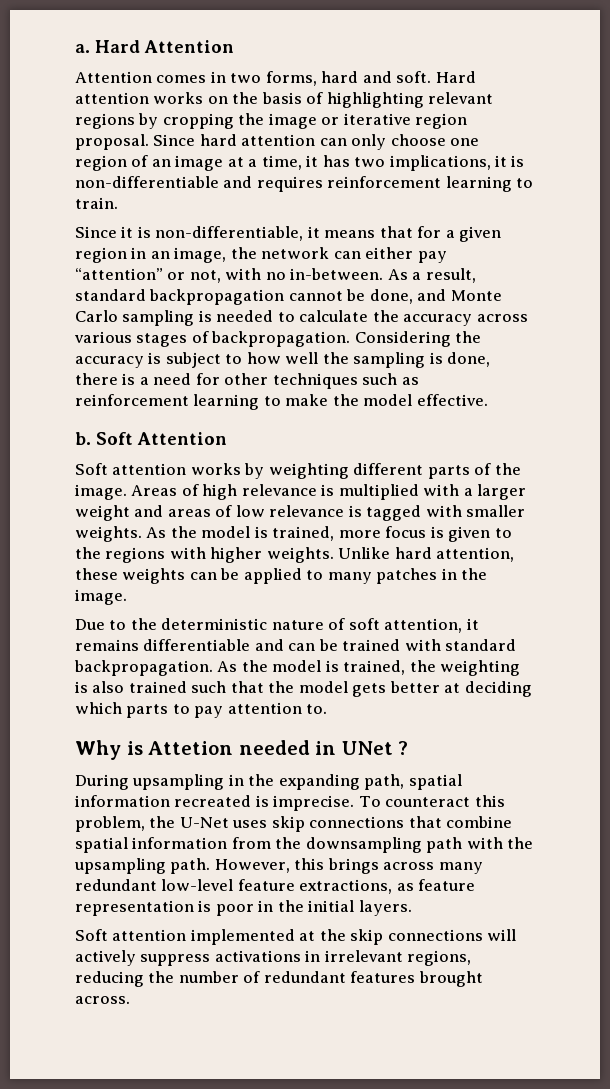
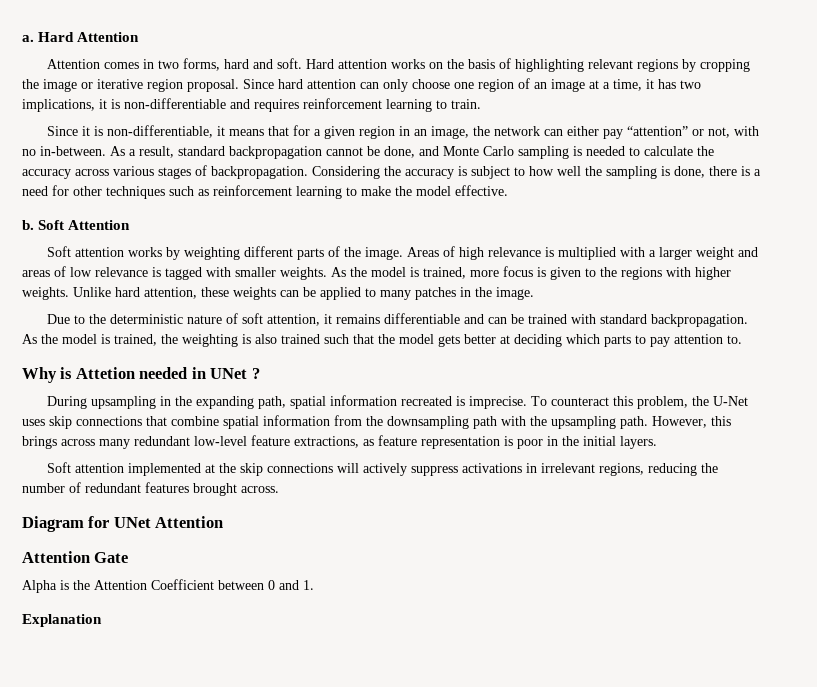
+ Diagram for UNet Attention
+ Attention Gate
+ Alpha is the Attention Coefficient between 0 and 1.
+ Explanation

